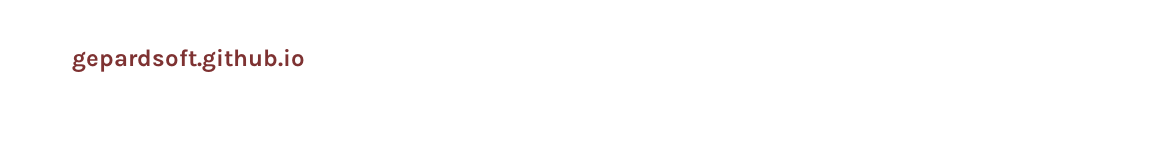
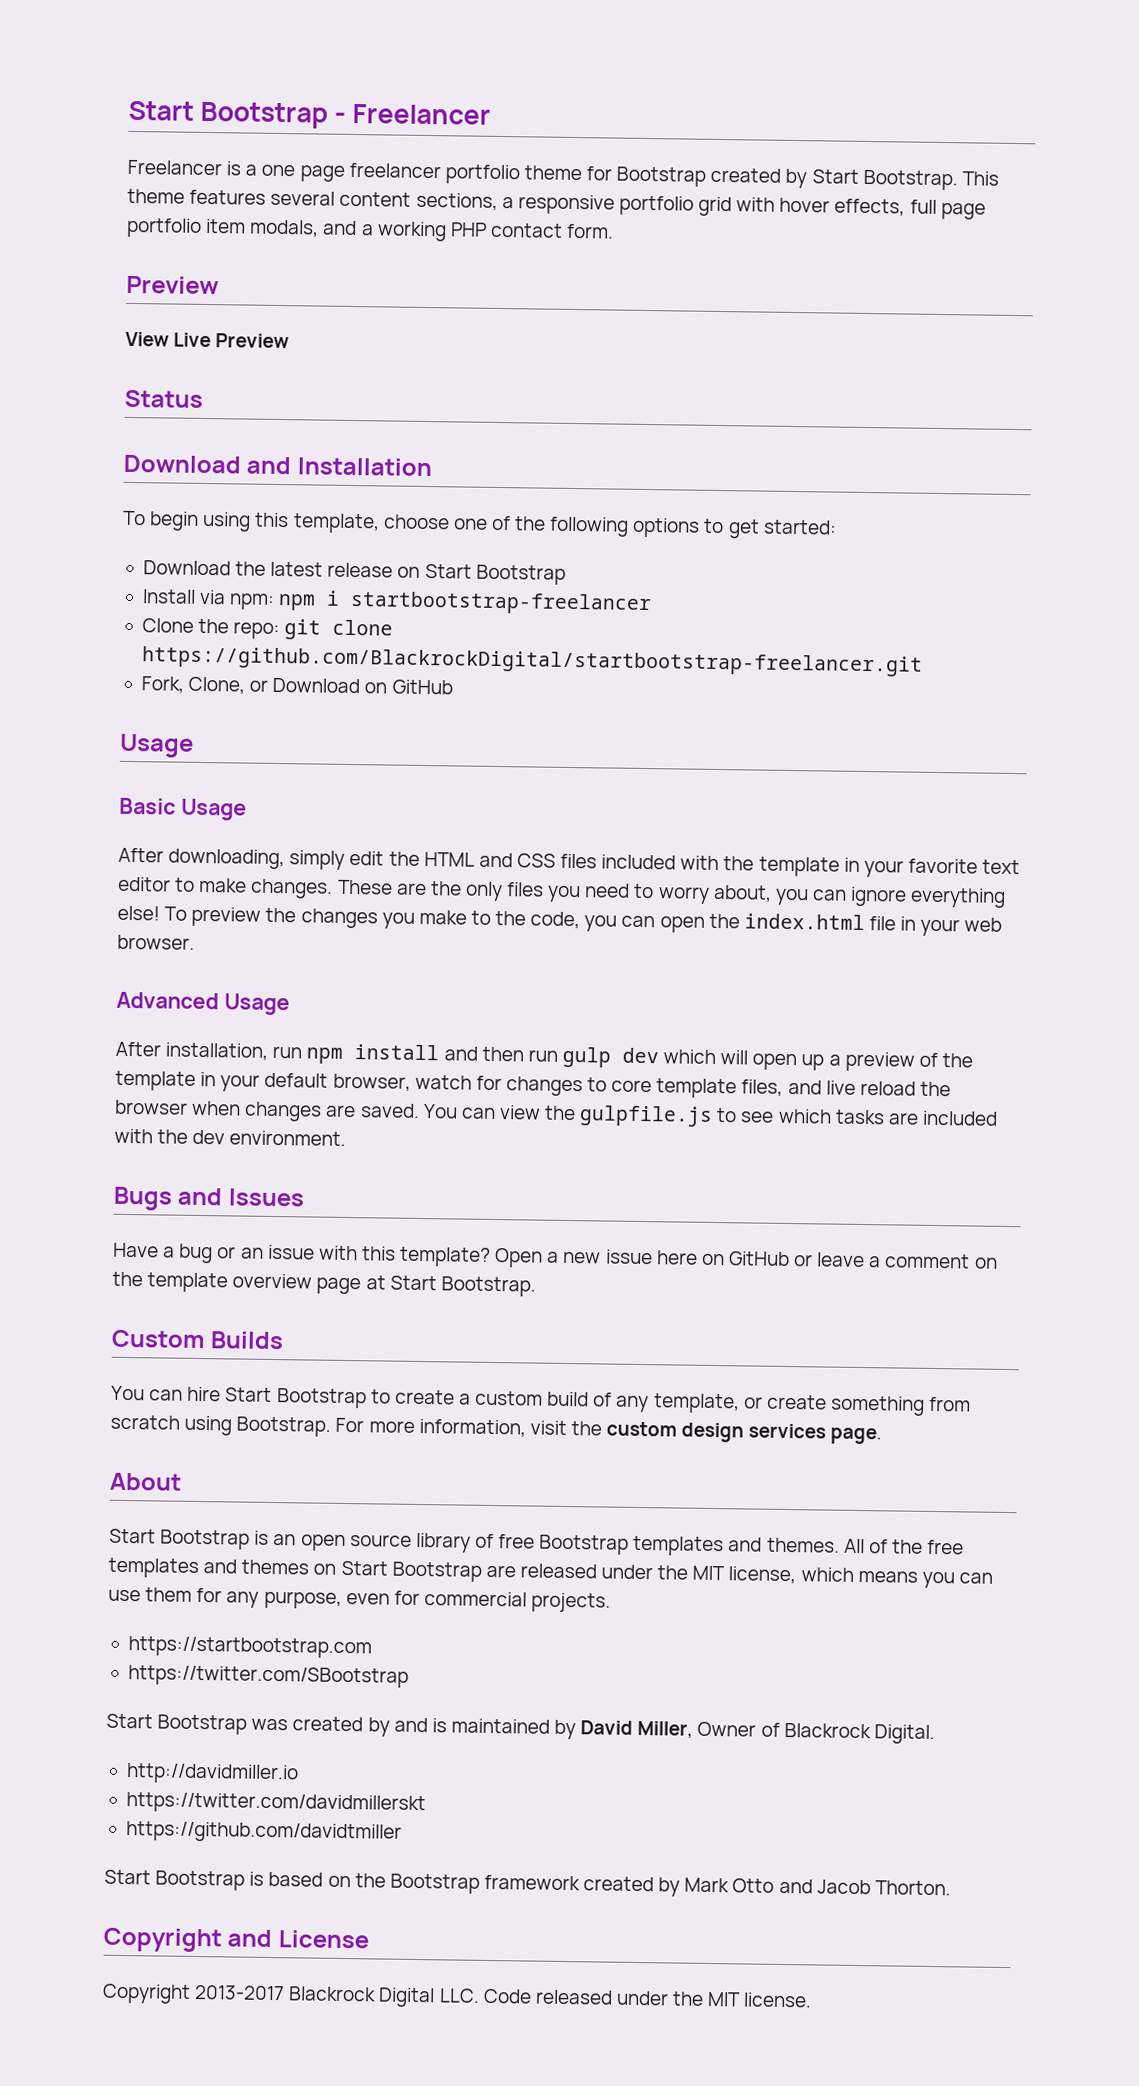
- gepardsoft.github.io
+ Start Bootstrap - Freelancer
+ Freelancer is a one page freelancer portfolio theme for Bootstrap created by Start Bootstrap. This theme features several content sections, a responsive portfolio grid with hover effects, full page portfolio item modals, and a working PHP contact form.
+ Preview
+ View Live Preview
+ Status
+ Download and Installation
+ To begin using this template, choose one of the following options to get started:
+ Download the latest release on Start Bootstrap
+ Install via npm: npm i startbootstrap-freelancer
+ Clone the repo: git clone https://github.com/BlackrockDigital/startbootstrap-freelancer.git
+ Fork, Clone, or Download on GitHub
+ Usage
+ Basic Usage
+ After downloading, simply edit the HTML and CSS files included with the template in your favorite text editor to make changes. These are the only files you need to worry about, you can ignore everything else! To preview the changes you make to the code, you can open the index.html file in your web browser.
+ Advanced Usage
+ After installation, run npm install and then run gulp dev which will open up a preview of the template in your default browser, watch for changes to core template files, and live reload the browser when changes are saved. You can view the gulpfile.js to see which tasks are included with the dev environment.
+ Bugs and Issues
+ Have a bug or an issue with this template? Open a new issue here on GitHub or leave a comment on the template overview page at Start Bootstrap.
+ Custom Builds
+ You can hire Start Bootstrap to create a custom build of any template, or create something from scratch using Bootstrap. For more information, visit the custom design services page.
+ About
+ Start Bootstrap is an open source library of free Bootstrap templates and themes. All of the free templates and themes on Start Bootstrap are released under the MIT license, which means you can use them for any purpose, even for commercial projects.
+ https://startbootstrap.com
+ https://twitter.com/SBootstrap
+ Start Bootstrap was created by and is maintained by David Miller, Owner of Blackrock Digital.
+ http://davidmiller.io
+ https://twitter.com/davidmillerskt
+ https://github.com/davidtmiller
+ Start Bootstrap is based on the Bootstrap framework created by Mark Otto and Jacob Thorton.
+ Copyright and License
+ Copyright 2013-2017 Blackrock Digital LLC. Code released under the MIT license.

